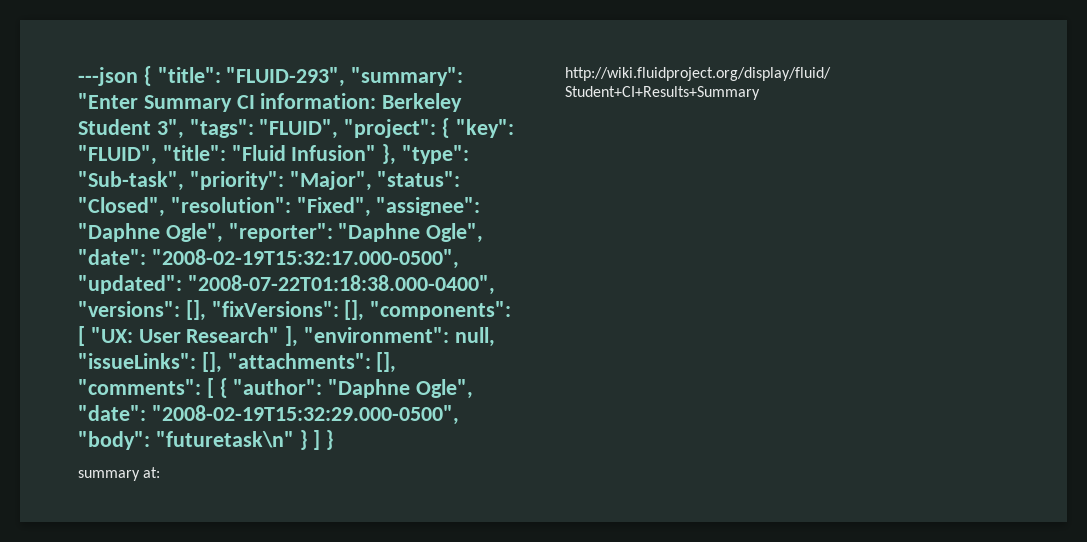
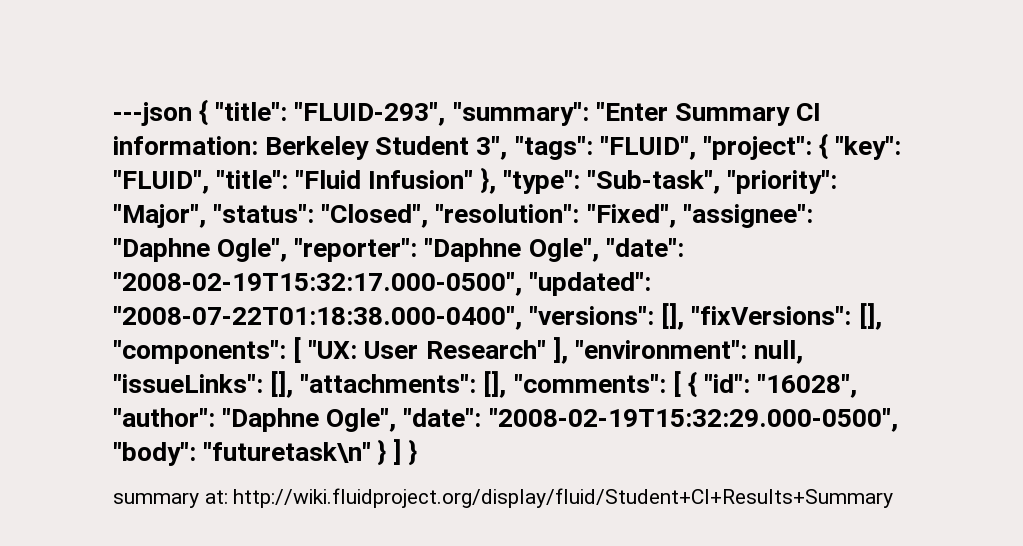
- [ { "author":
+ [ { "id": "16028", "author":

